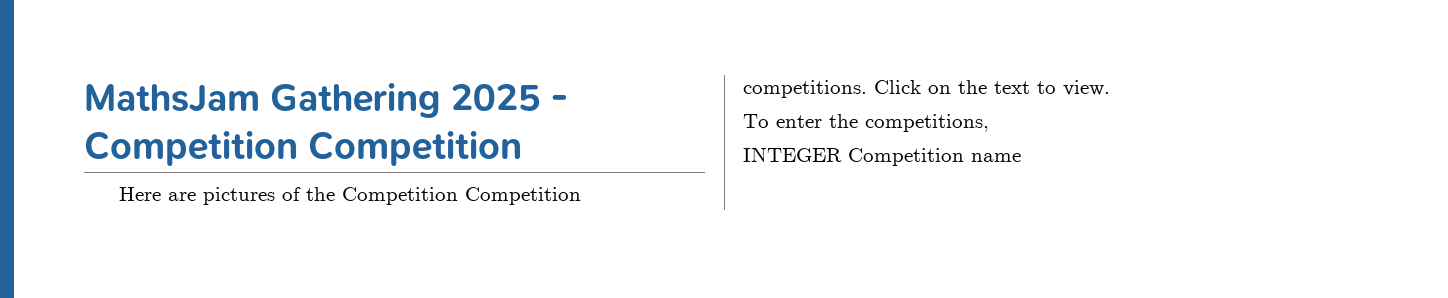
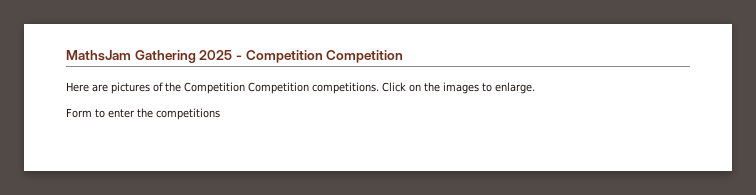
- Click on the text to view.
- To enter the competitions,
- INTEGER Competition name
+ Click on the images to enlarge.
+ Form to enter the competitions

